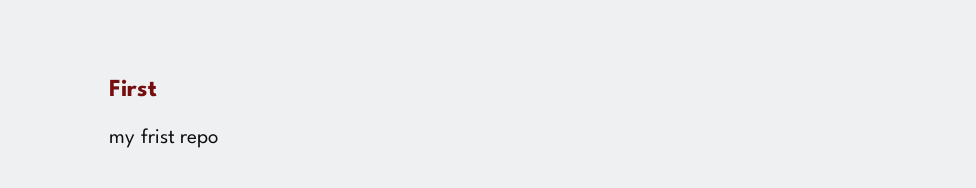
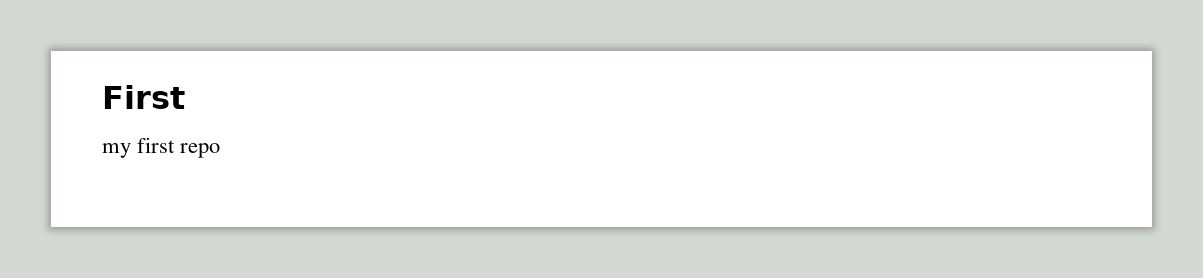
- my frist repo
+ my first repo

